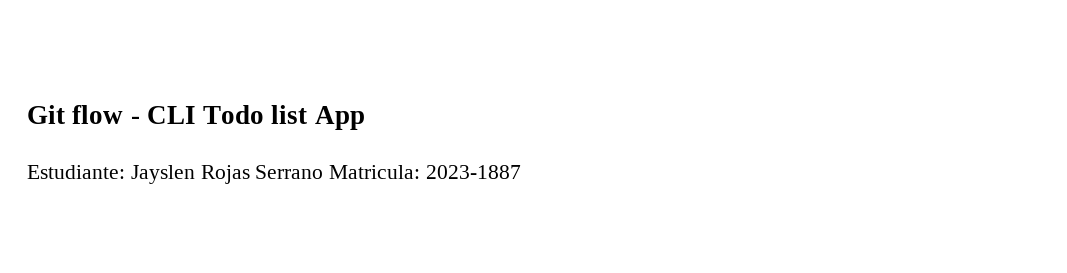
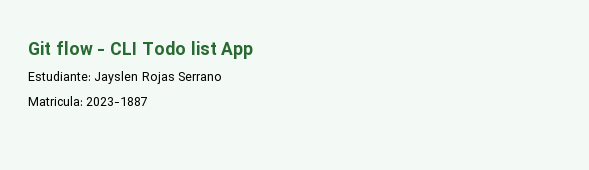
- Estudiante: Jayslen Rojas Serrano Matricula: 2023-1887
+ Estudiante: Jayslen Rojas Serrano
+ Matricula: 2023-1887

